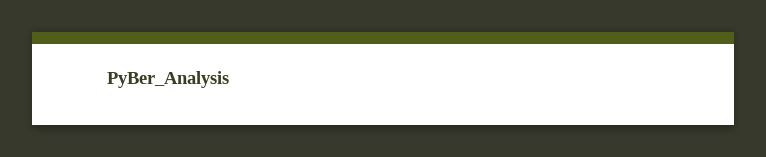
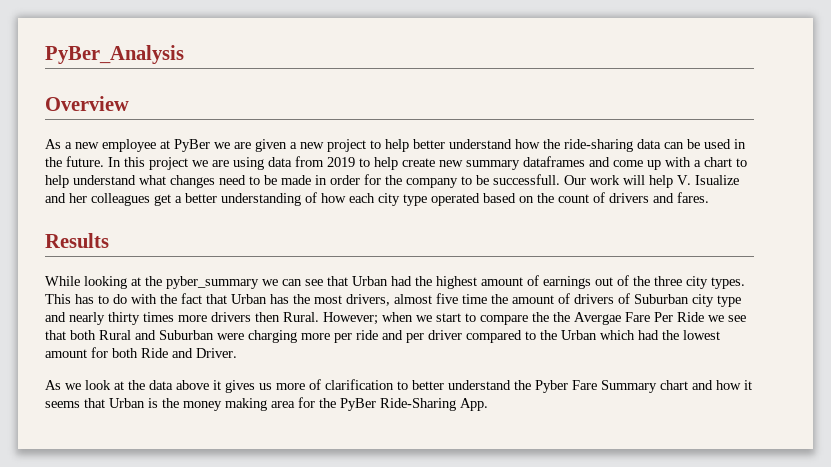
+ Overview
+ As a new employee at PyBer we are given a new project to help better understand how the ride-sharing data can be used in the future. In this project we are using data from 2019 to help create new summary dataframes and come up with a chart to help understand what changes need to be made in order for the company to be successfull. Our work will help V. Isualize and her colleagues get a better understanding of how each city type operated based on the count of drivers and fares.
+ Results
+ While looking at the pyber_summary we can see that Urban had the highest amount of earnings out of the three city types. This has to do with the fact that Urban has the most drivers, almost five time the amount of drivers of Suburban city type and nearly thirty times more drivers then Rural. However; when we start to compare the the Avergae Fare Per Ride we see that both Rural and Suburban were charging more per ride and per driver compared to the Urban which had the lowest amount for both Ride and Driver.
+ As we look at the data above it gives us more of clarification to better understand the Pyber Fare Summary chart and how it seems that Urban is the money making area for the PyBer Ride-Sharing App.

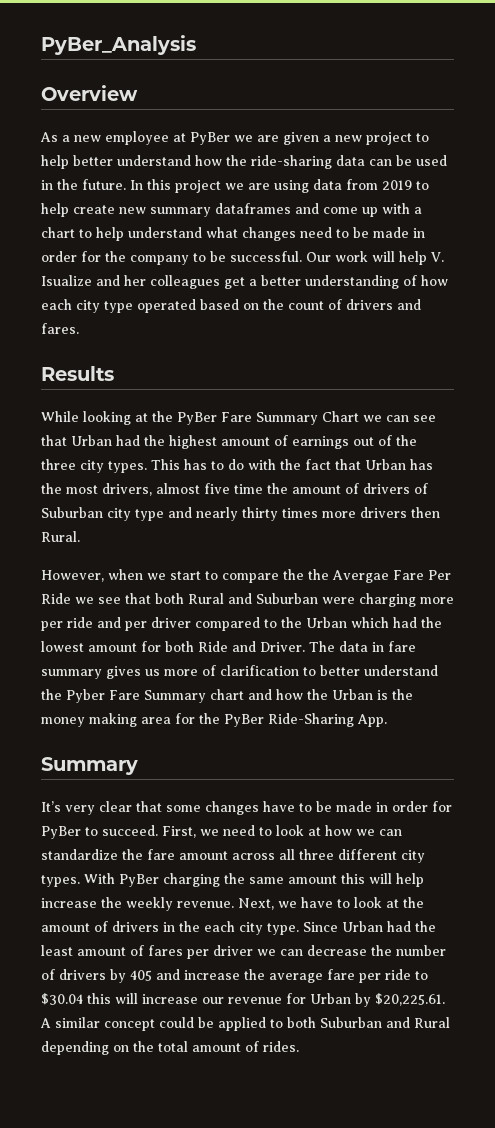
- In this project we are using data from 2019 to help create new summary dataframes and come up with a chart to help understand what changes need to be made in order for the company to be successfull.
+ In this project we are using data from 2019 to help create new summary dataframes and come up with a chart to help understand what changes need to be made in order for the company to be successful.
- While looking at the pyber_summary we can see that Urban had the highest amount of earnings out of the three city types.
+ While looking at the PyBer Fare Summary Chart we can see that Urban had the highest amount of earnings out of the three city types.
- This has to do with the fact that Urban has the most drivers, almost five time the amount of drivers of Suburban city type and nearly thirty times more drivers then Rural. However; when we start to compare the the Avergae Fare Per Ride we see that both Rural and Suburban were charging more per ride and per driver compared to the Urban which had the lowest amount for both Ride and Driver.
- As we look at the data above it gives us more of clarification to better understand the Pyber Fare Summary chart and how it seems that Urban is the money making area for the PyBer Ride-Sharing App.
+ This has to do with the fact that Urban has the most drivers, almost five time the amount of drivers of Suburban city type and nearly thirty times more drivers then Rural.
+ However, when we start to compare the the Avergae Fare Per Ride we see that both Rural and Suburban were charging more per ride and per driver compared to the Urban which had the lowest amount for both Ride and Driver. The data in fare summary gives us more of clarification to better understand the Pyber Fare Summary chart and how the Urban is the money making area for the PyBer Ride-Sharing App.
+ Summary
+ It’s very clear that some changes have to be made in order for PyBer to succeed. First, we need to look at how we can standardize the fare amount across all three different city types. With PyBer charging the same amount this will help increase the weekly revenue. Next, we have to look at the amount of drivers in the each city type. Since Urban had the least amount of fares per driver we can decrease the number of drivers by 405 and increase the average fare per ride to $30.04 this will increase our revenue for Urban by $20,225.61. A similar concept could be applied to both Suburban and Rural depending on the total amount of rides.

